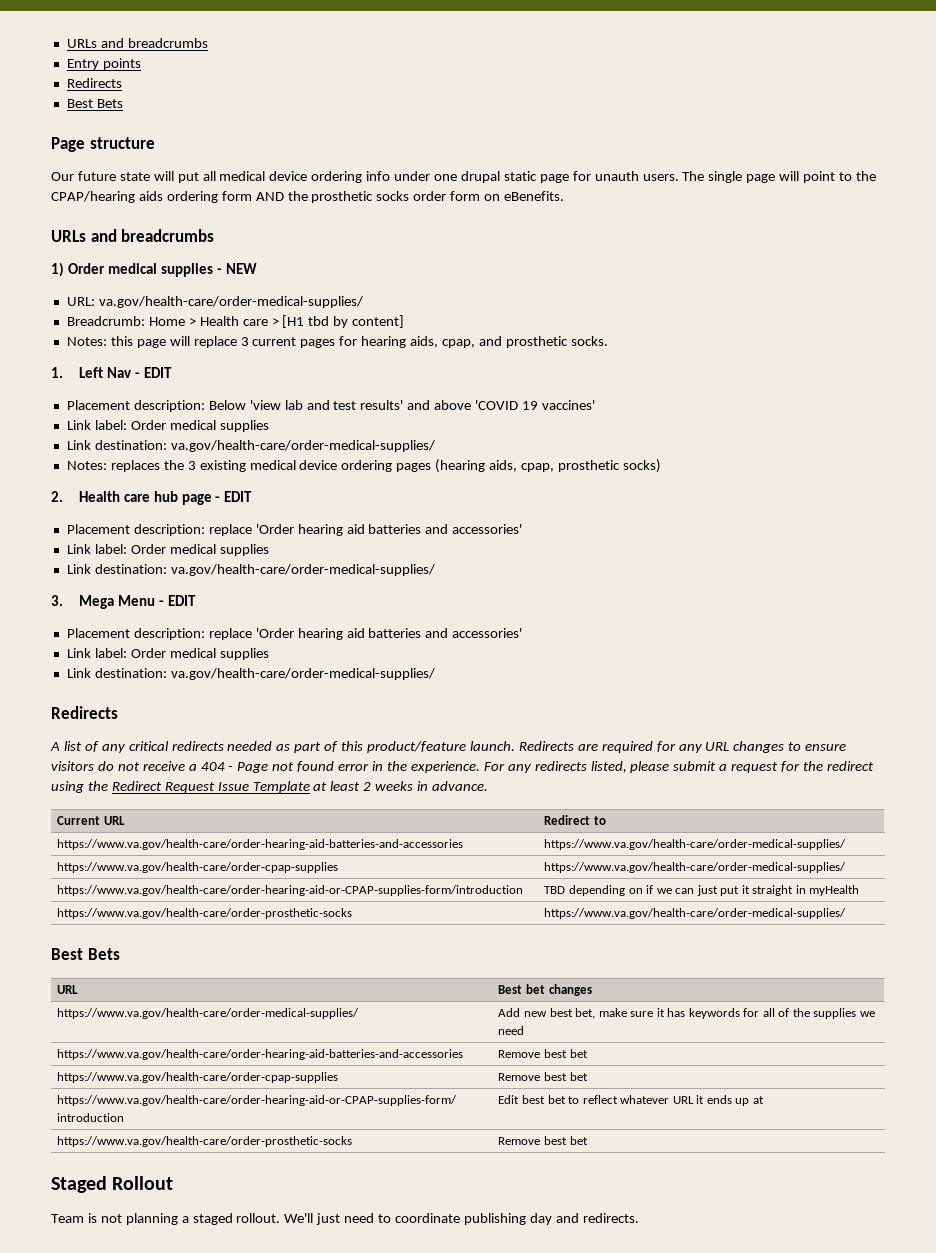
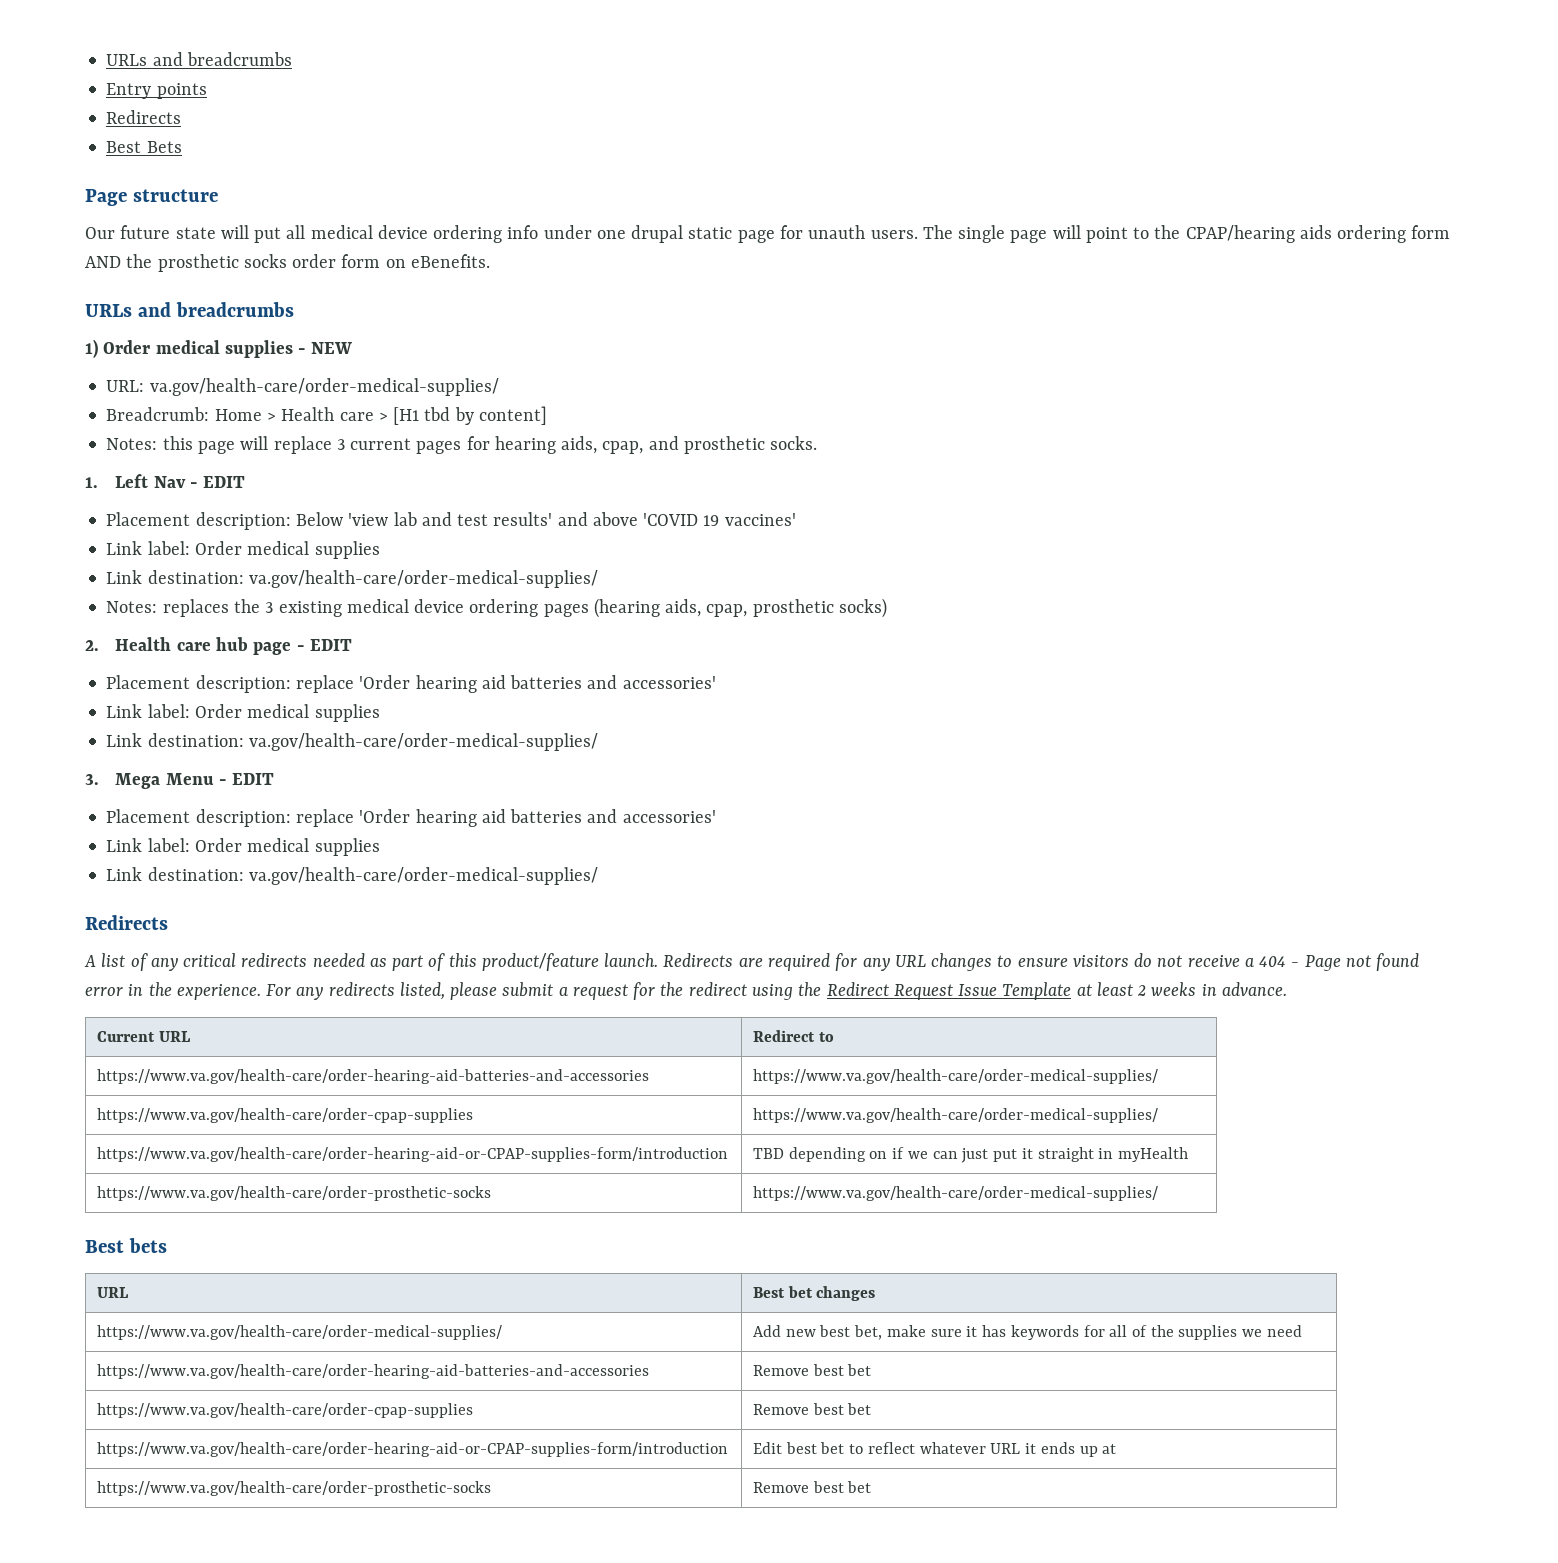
  https://www.va.gov/health-care/order-prosthetic-socks | https://www.va.gov/health-care/order-medical-supplies/
- Best Bets
+ Best bets
- Staged Rollout
- Team is not planning a staged rollout. We'll just need to coordinate publishing day and redirects.

